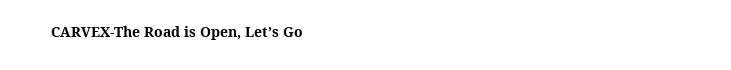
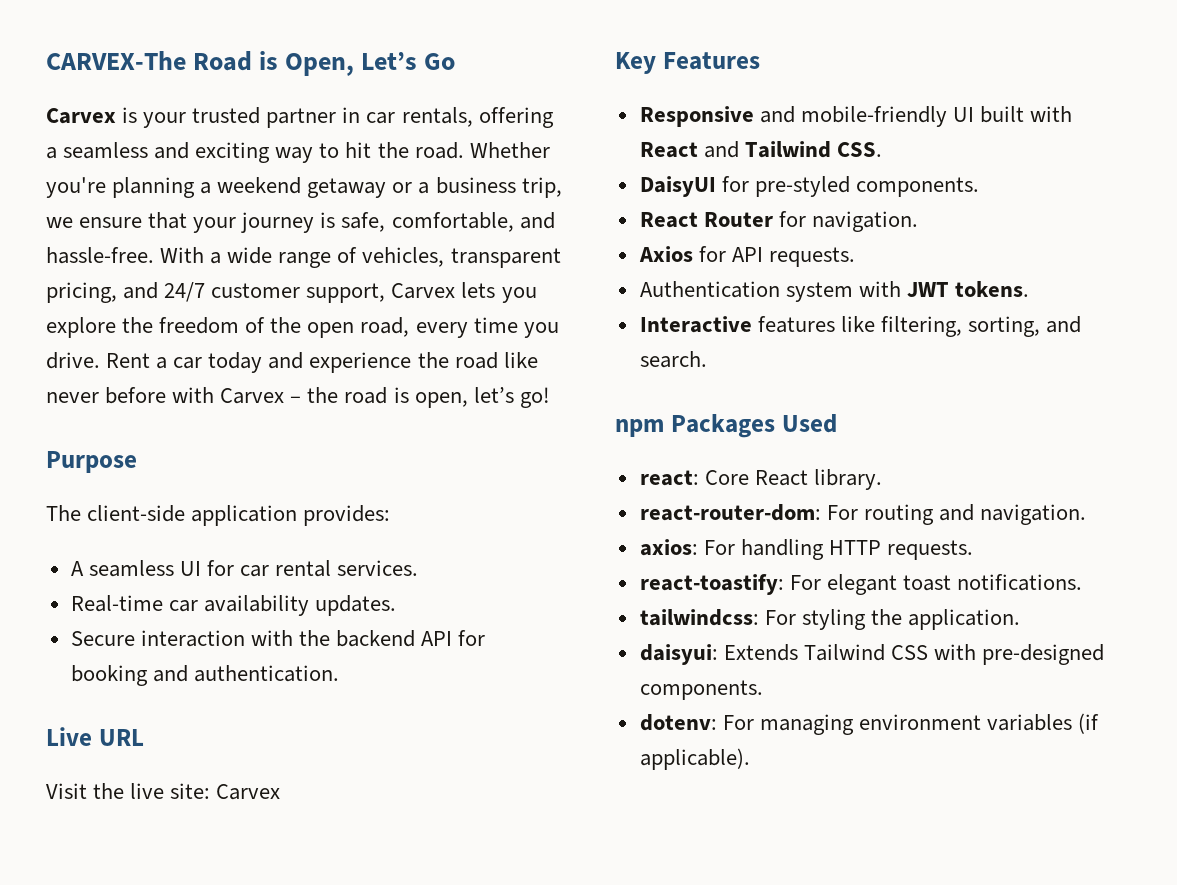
+ Carvex is your trusted partner in car rentals, offering a seamless and exciting way to hit the road. Whether you're planning a weekend getaway or a business trip, we ensure that your journey is safe, comfortable, and hassle-free. With a wide range of vehicles, transparent pricing, and 24/7 customer support, Carvex lets you explore the freedom of the open road, every time you drive. Rent a car today and experience the road like never before with Carvex – the road is open, let’s go!
+ Purpose
+ The client-side application provides:
+ A seamless UI for car rental services.
+ Real-time car availability updates.
+ Secure interaction with the backend API for booking and authentication.
+ Live URL
+ Visit the live site: Carvex
+ Key Features
+ Responsive and mobile-friendly UI built with React and Tailwind CSS.
+ DaisyUI for pre-styled components.
+ React Router for navigation.
+ Axios for API requests.
+ Authentication system with JWT tokens.
+ Interactive features like filtering, sorting, and search.
+ npm Packages Used
+ react: Core React library.
+ react-router-dom: For routing and navigation.
+ axios: For handling HTTP requests.
+ react-toastify: For elegant toast notifications.
+ tailwindcss: For styling the application.
+ daisyui: Extends Tailwind CSS with pre-designed components.
+ dotenv: For managing environment variables (if applicable).

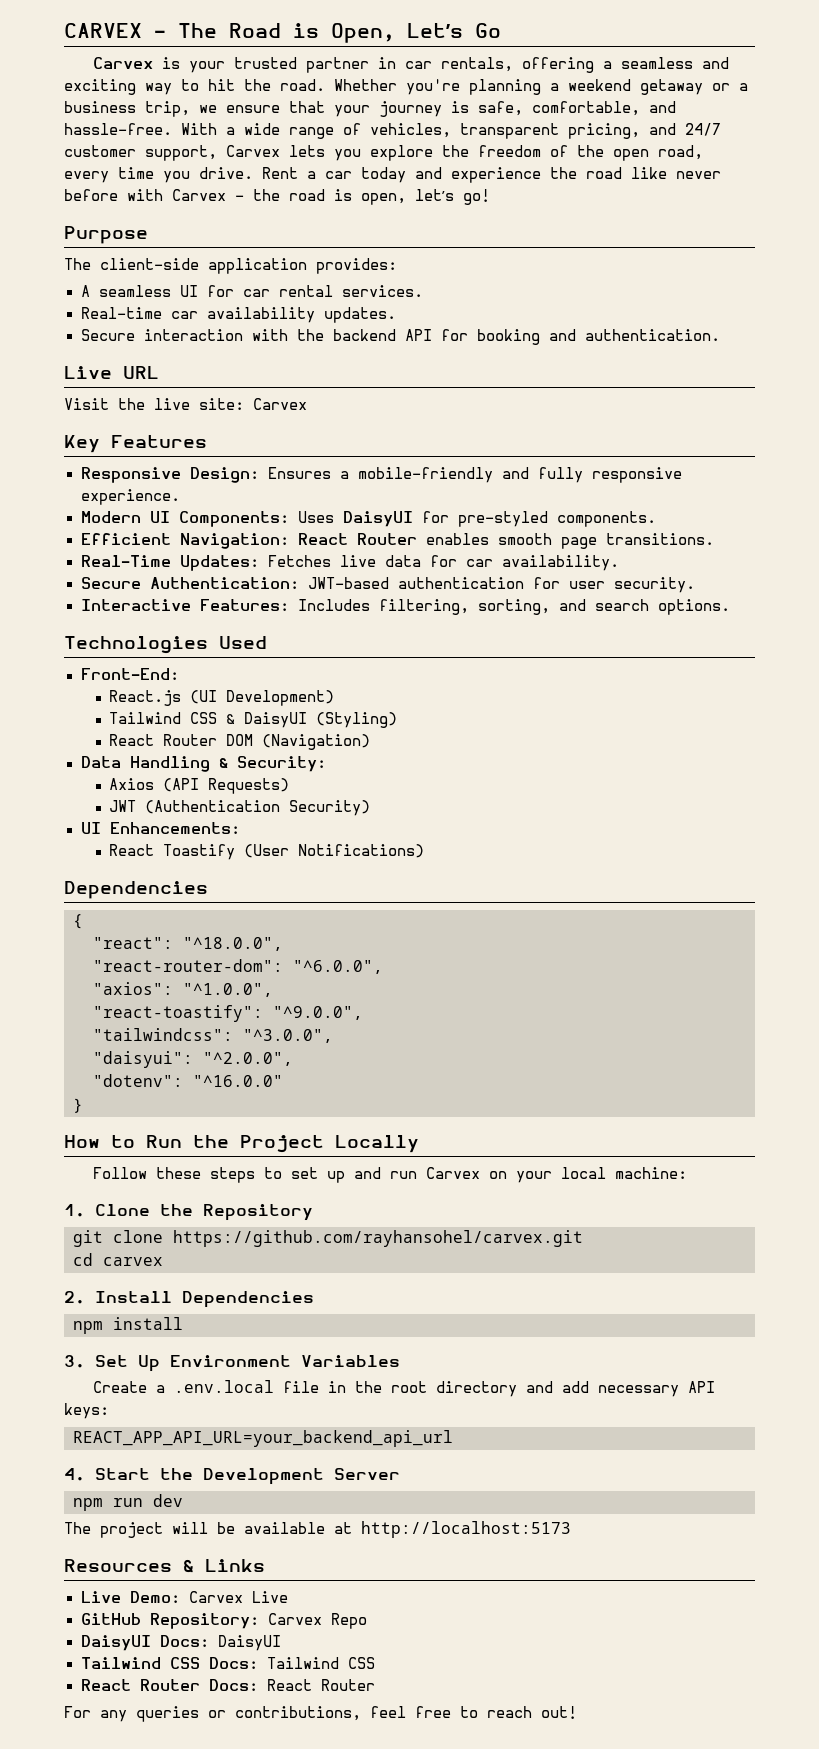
- CARVEX-The Road is Open, Let’s Go
+ CARVEX - The Road is Open, Let’s Go
- Responsive and mobile-friendly UI built with React and Tailwind CSS.
- DaisyUI for pre-styled components.
- React Router for navigation.
- Axios for API requests.
- Authentication system with JWT tokens.
+ Responsive Design: Ensures a mobile-friendly and fully responsive experience.
+ Modern UI Components: Uses DaisyUI for pre-styled components.
+ Efficient Navigation: React Router enables smooth page transitions.
+ Real-Time Updates: Fetches live data for car availability.
+ Secure Authentication: JWT-based authentication for user security.
- Interactive features like filtering, sorting, and search.
- npm Packages Used
- react: Core React library.
- react-router-dom: For routing and navigation.
- axios: For handling HTTP requests.
- react-toastify: For elegant toast notifications.
- tailwindcss: For styling the application.
- daisyui: Extends Tailwind CSS with pre-designed components.
- dotenv: For managing environment variables (if applicable).
+ Interactive Features: Includes filtering, sorting, and search options.
+ Technologies Used
+ Front-End:
+ React.js (UI Development)
+ Tailwind CSS & DaisyUI (Styling)
+ React Router DOM (Navigation)
+ Data Handling & Security:
+ Axios (API Requests)
+ JWT (Authentication Security)
+ UI Enhancements:
+ React Toastify (User Notifications)
+ Dependencies
+ {
+ "react": "^18.0.0",
+ "react-router-dom": "^6.0.0",
+ "axios": "^1.0.0",
+ "react-toastify": "^9.0.0",
+ "tailwindcss": "^3.0.0",
+ "daisyui": "^2.0.0",
+ "dotenv": "^16.0.0"
+ }
+ How to Run the Project Locally
+ Follow these steps to set up and run Carvex on your local machine:
+ 1. Clone the Repository
+ git clone https://github.com/rayhansohel/carvex.git
+ cd carvex
+ 2. Install Dependencies
+ npm install
+ 3. Set Up Environment Variables
+ Create a .env.local file in the root directory and add necessary API keys:
+ REACT_APP_API_URL=your_backend_api_url
+ 4. Start the Development Server
+ npm run dev
+ The project will be available at http://localhost:5173
+ Resources & Links
+ Live Demo: Carvex Live
+ GitHub Repository: Carvex Repo
+ DaisyUI Docs: DaisyUI
+ Tailwind CSS Docs: Tailwind CSS
+ React Router Docs: React Router
+ For any queries or contributions, feel free to reach out!

